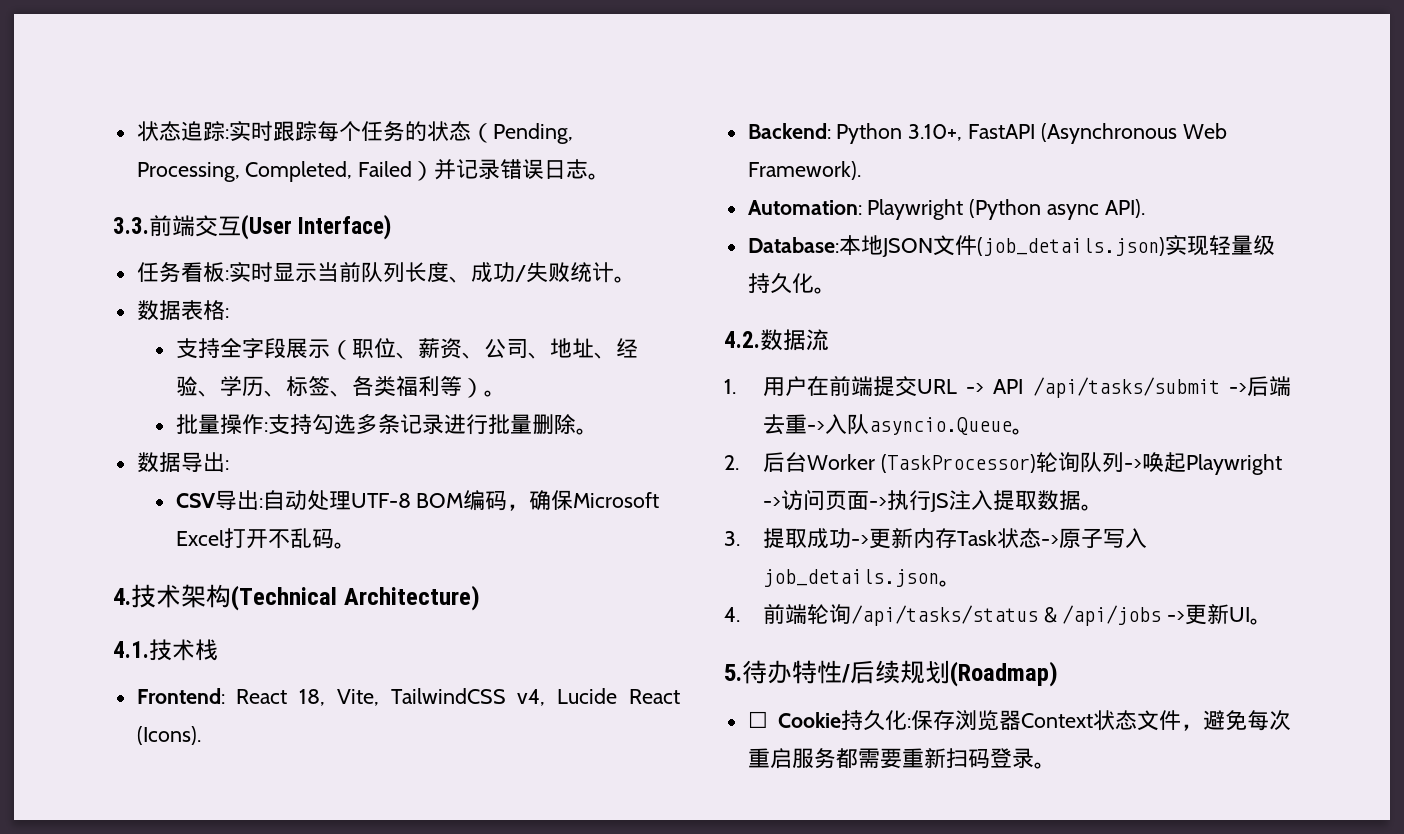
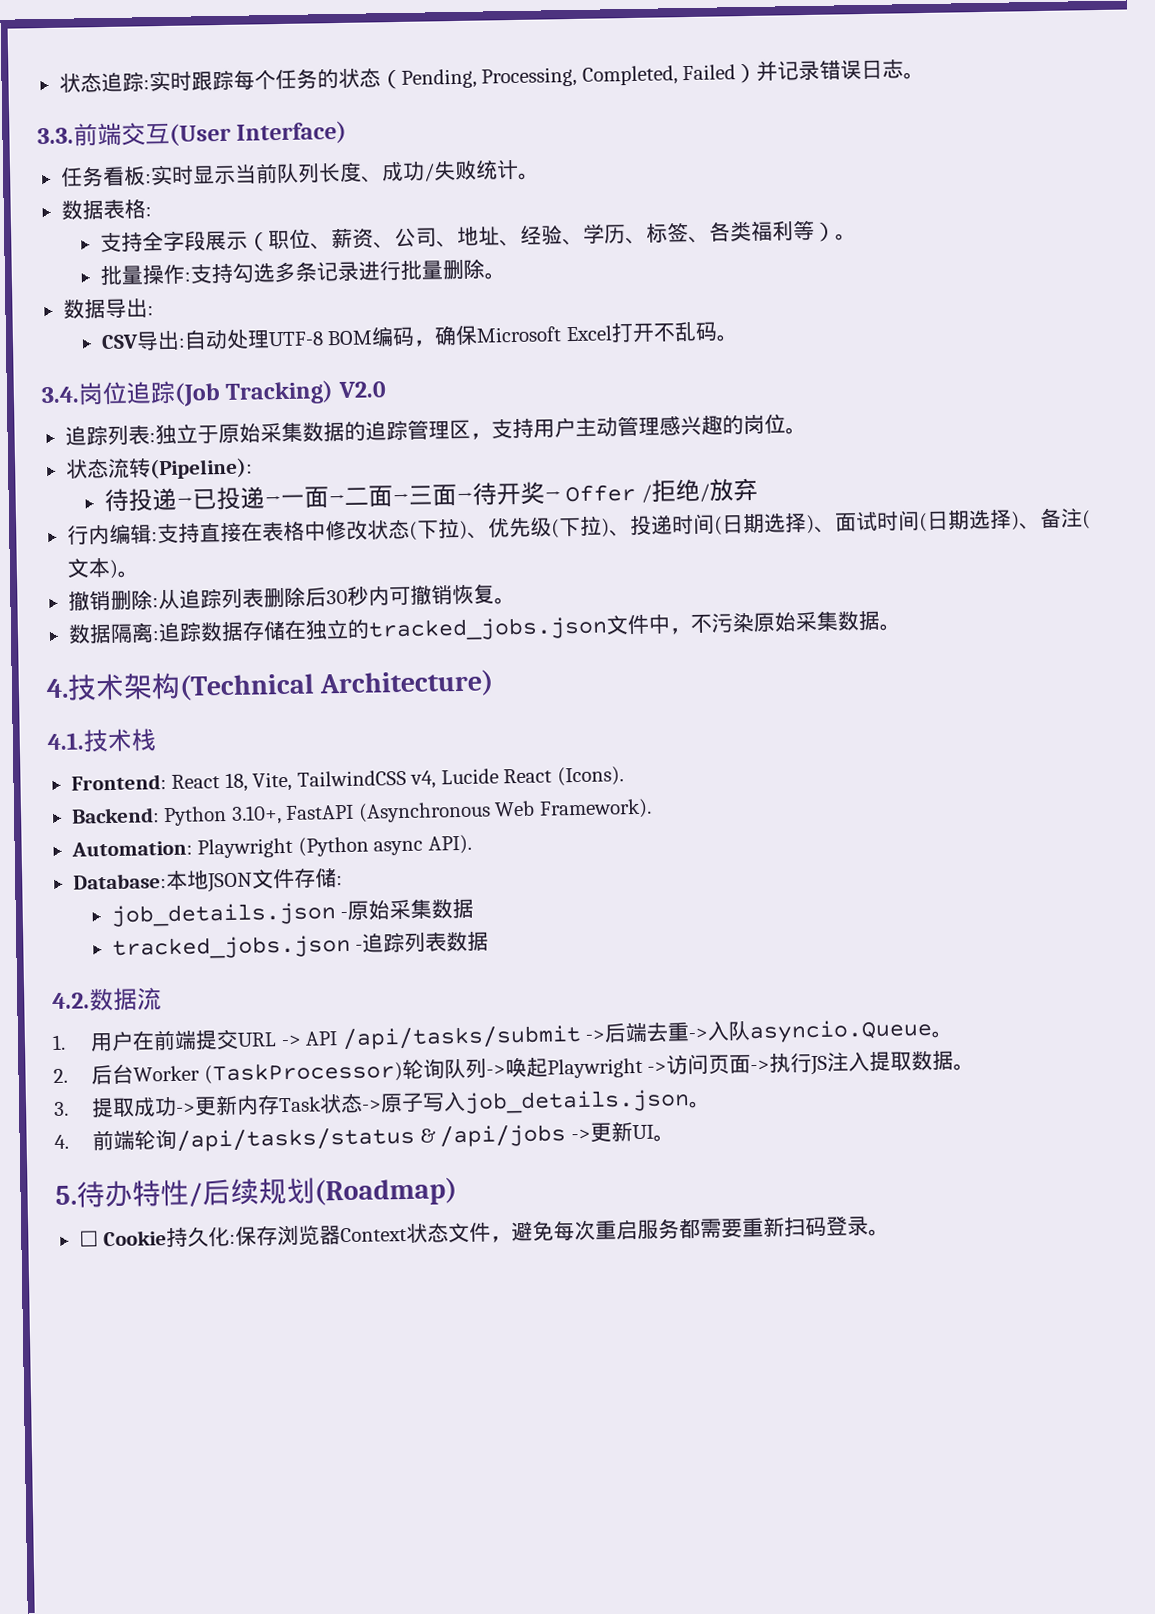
+ 3.4.岗位追踪(Job Tracking) V2.0
+ 追踪列表:独立于原始采集数据的追踪管理区，支持用户主动管理感兴趣的岗位。
+ 状态流转(Pipeline):
+ 待投递→已投递→一面→二面→三面→待开奖→ Offer /拒绝/放弃
+ 行内编辑:支持直接在表格中修改状态(下拉)、优先级(下拉)、投递时间(日期选择)、面试时间(日期选择)、备注(文本)。
+ 撤销删除:从追踪列表删除后30秒内可撤销恢复。
+ 数据隔离:追踪数据存储在独立的tracked_jobs.json文件中，不污染原始采集数据。
- Database:本地JSON文件(job_details.json)实现轻量级持久化。
+ Database:本地JSON文件存储:
+ job_details.json -原始采集数据
+ tracked_jobs.json -追踪列表数据

